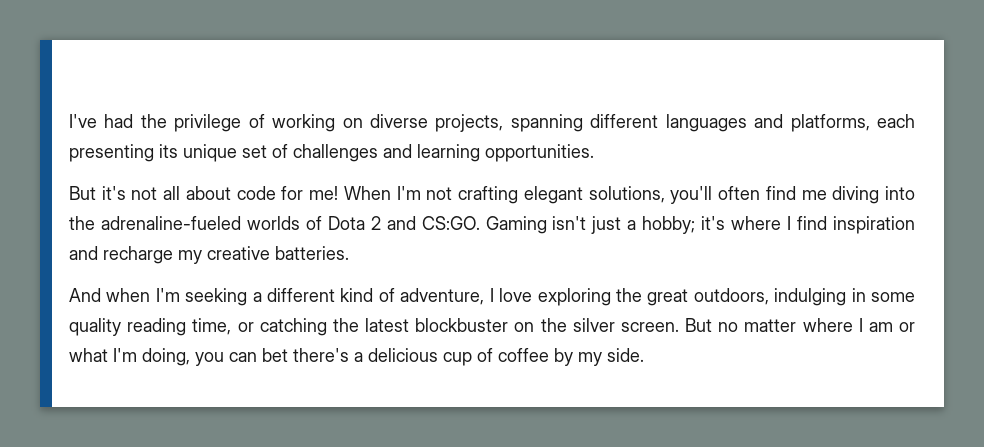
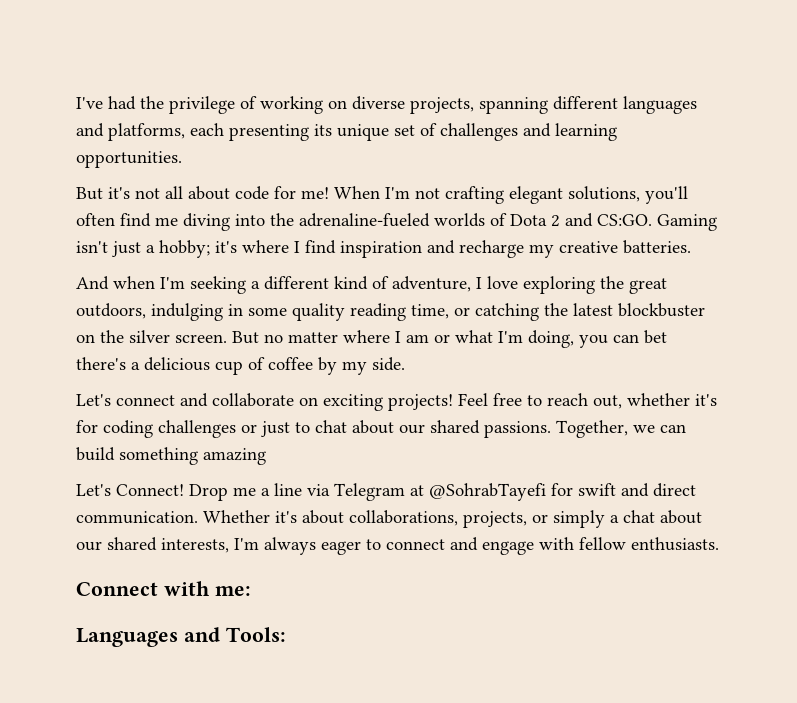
+ Let's connect and collaborate on exciting projects! Feel free to reach out, whether it's for coding challenges or just to chat about our shared passions. Together, we can build something amazing
+ Let's Connect! Drop me a line via Telegram at @SohrabTayefi for swift and direct communication. Whether it's about collaborations, projects, or simply a chat about our shared interests, I'm always eager to connect and engage with fellow enthusiasts.
+ Connect with me:
+ Languages and Tools:

